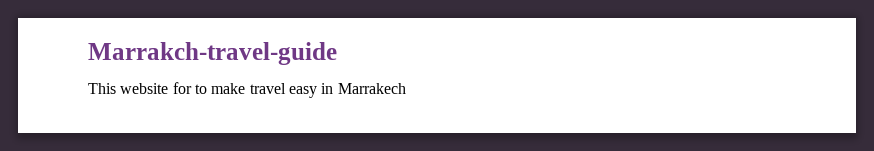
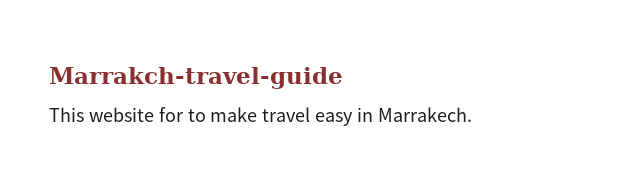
- This website for to make travel easy in Marrakech
+ This website for to make travel easy in Marrakech.

